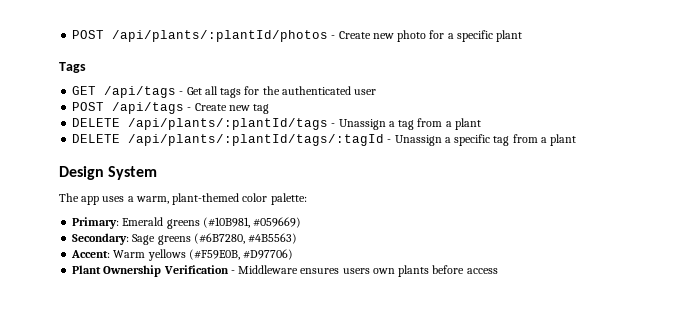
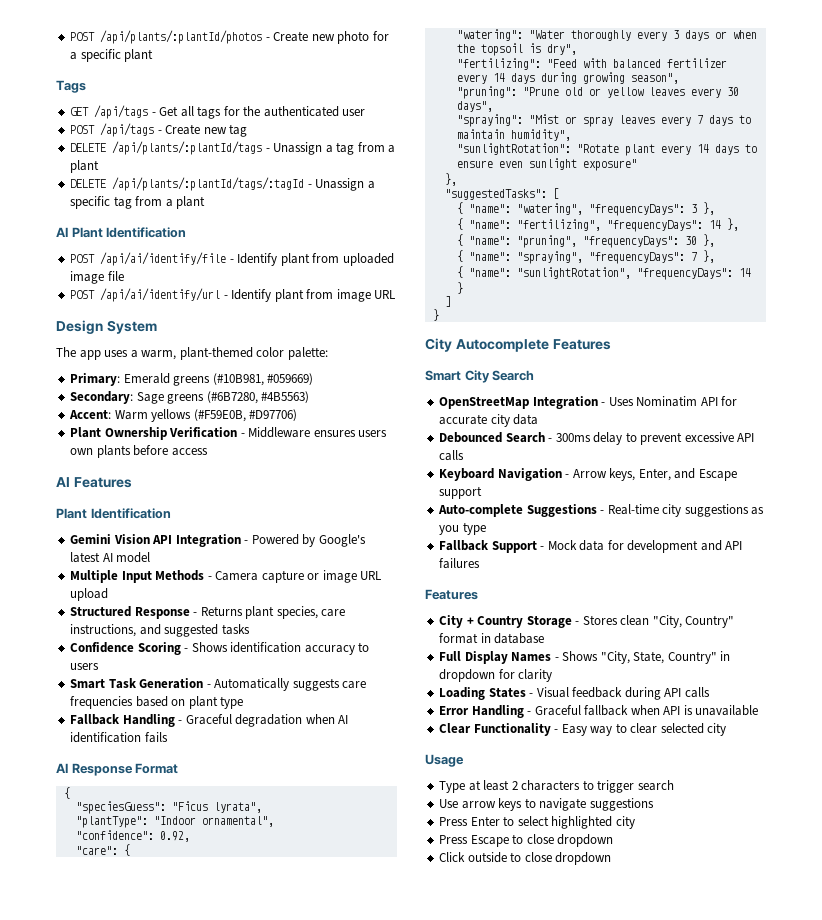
+ AI Plant Identification
+ POST /api/ai/identify/file - Identify plant from uploaded image file
+ POST /api/ai/identify/url - Identify plant from image URL
+ AI Features
+ Plant Identification
+ Gemini Vision API Integration - Powered by Google's latest AI model
+ Multiple Input Methods - Camera capture or image URL upload
+ Structured Response - Returns plant species, care instructions, and suggested tasks
+ Confidence Scoring - Shows identification accuracy to users
+ Smart Task Generation - Automatically suggests care frequencies based on plant type
+ Fallback Handling - Graceful degradation when AI identification fails
+ AI Response Format
+ {
+ "speciesGuess": "Ficus lyrata",
+ "plantType": "Indoor ornamental",
+ "confidence": 0.92,
+ "care": {
+ "watering": "Water thoroughly every 3 days or when the topsoil is dry",
+ "fertilizing": "Feed with balanced fertilizer every 14 days during growing season",
+ "pruning": "Prune old or yellow leaves every 30 days",
+ "spraying": "Mist or spray leaves every 7 days to maintain humidity",
+ "sunlightRotation": "Rotate plant every 14 days to ensure even sunlight exposure"
+ },
+ "suggestedTasks": [
+ { "name": "watering", "frequencyDays": 3 },
+ { "name": "fertilizing", "frequencyDays": 14 },
+ { "name": "pruning", "frequencyDays": 30 },
+ { "name": "spraying", "frequencyDays": 7 },
+ { "name": "sunlightRotation", "frequencyDays": 14 }
+ ]
+ }
+ City Autocomplete Features
+ Smart City Search
+ OpenStreetMap Integration - Uses Nominatim API for accurate city data
+ Debounced Search - 300ms delay to prevent excessive API calls
+ Keyboard Navigation - Arrow keys, Enter, and Escape support
+ Auto-complete Suggestions - Real-time city suggestions as you type
+ Fallback Support - Mock data for development and API failures
+ Features
+ City + Country Storage - Stores clean "City, Country" format in database
+ Full Display Names - Shows "City, State, Country" in dropdown for clarity
+ Loading States - Visual feedback during API calls
+ Error Handling - Graceful fallback when API is unavailable
+ Clear Functionality - Easy way to clear selected city
+ Usage
+ Type at least 2 characters to trigger search
+ Use arrow keys to navigate suggestions
+ Press Enter to select highlighted city
+ Press Escape to close dropdown
+ Click outside to close dropdown

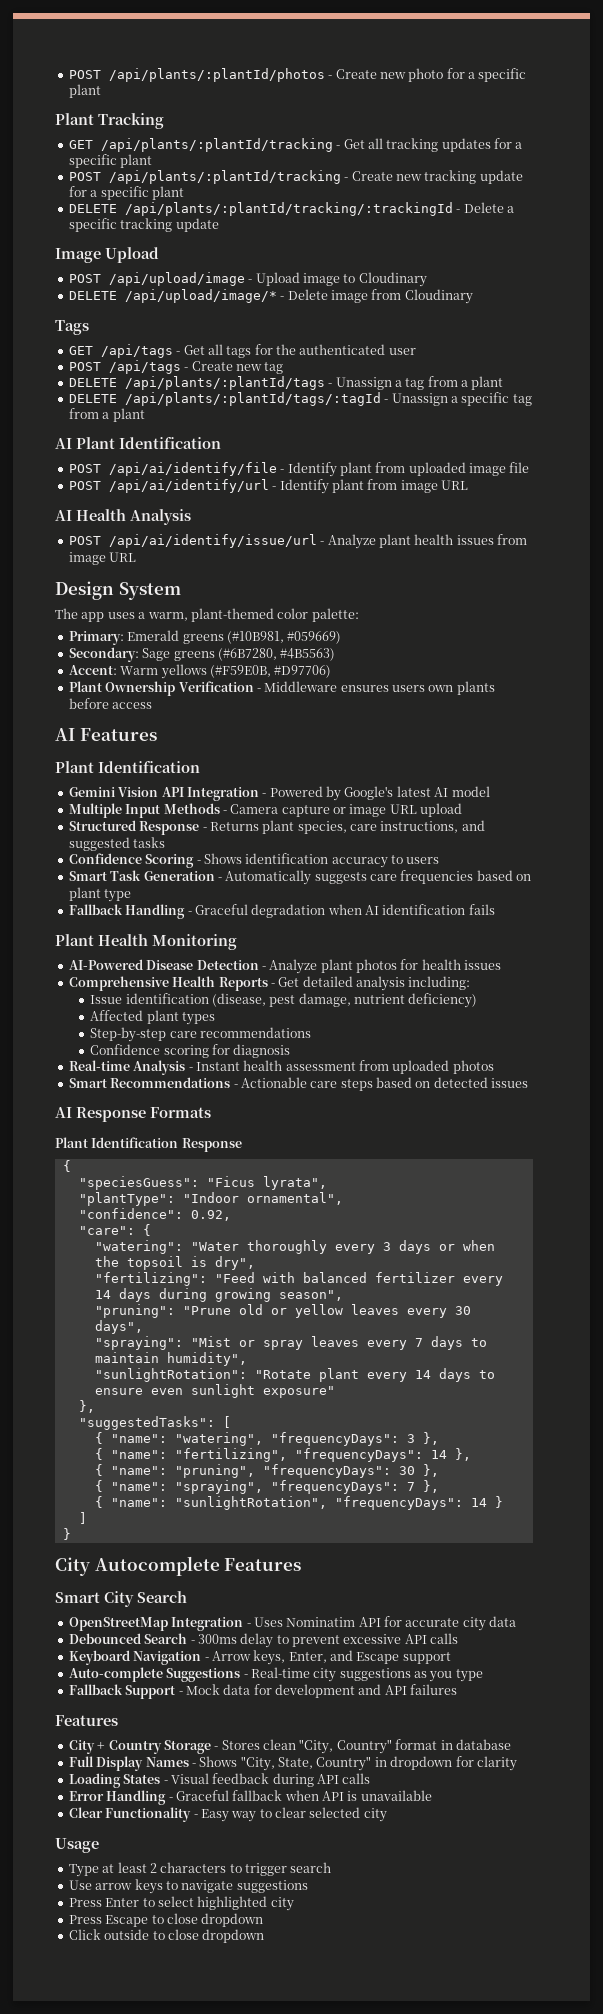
+ Plant Tracking
+ GET /api/plants/:plantId/tracking - Get all tracking updates for a specific plant
+ POST /api/plants/:plantId/tracking - Create new tracking update for a specific plant
+ DELETE /api/plants/:plantId/tracking/:trackingId - Delete a specific tracking update
+ Image Upload
+ POST /api/upload/image - Upload image to Cloudinary
+ DELETE /api/upload/image/* - Delete image from Cloudinary
+ AI Health Analysis
+ POST /api/ai/identify/issue/url - Analyze plant health issues from image URL
- AI Response Format
+ Plant Health Monitoring
+ AI-Powered Disease Detection - Analyze plant photos for health issues
+ Comprehensive Health Reports - Get detailed analysis including:
+ Issue identification (disease, pest damage, nutrient deficiency)
+ Affected plant types
+ Step-by-step care recommendations
+ Confidence scoring for diagnosis
+ Real-time Analysis - Instant health assessment from uploaded photos
+ Smart Recommendations - Actionable care steps based on detected issues
+ AI Response Formats
+ Plant Identification Response

